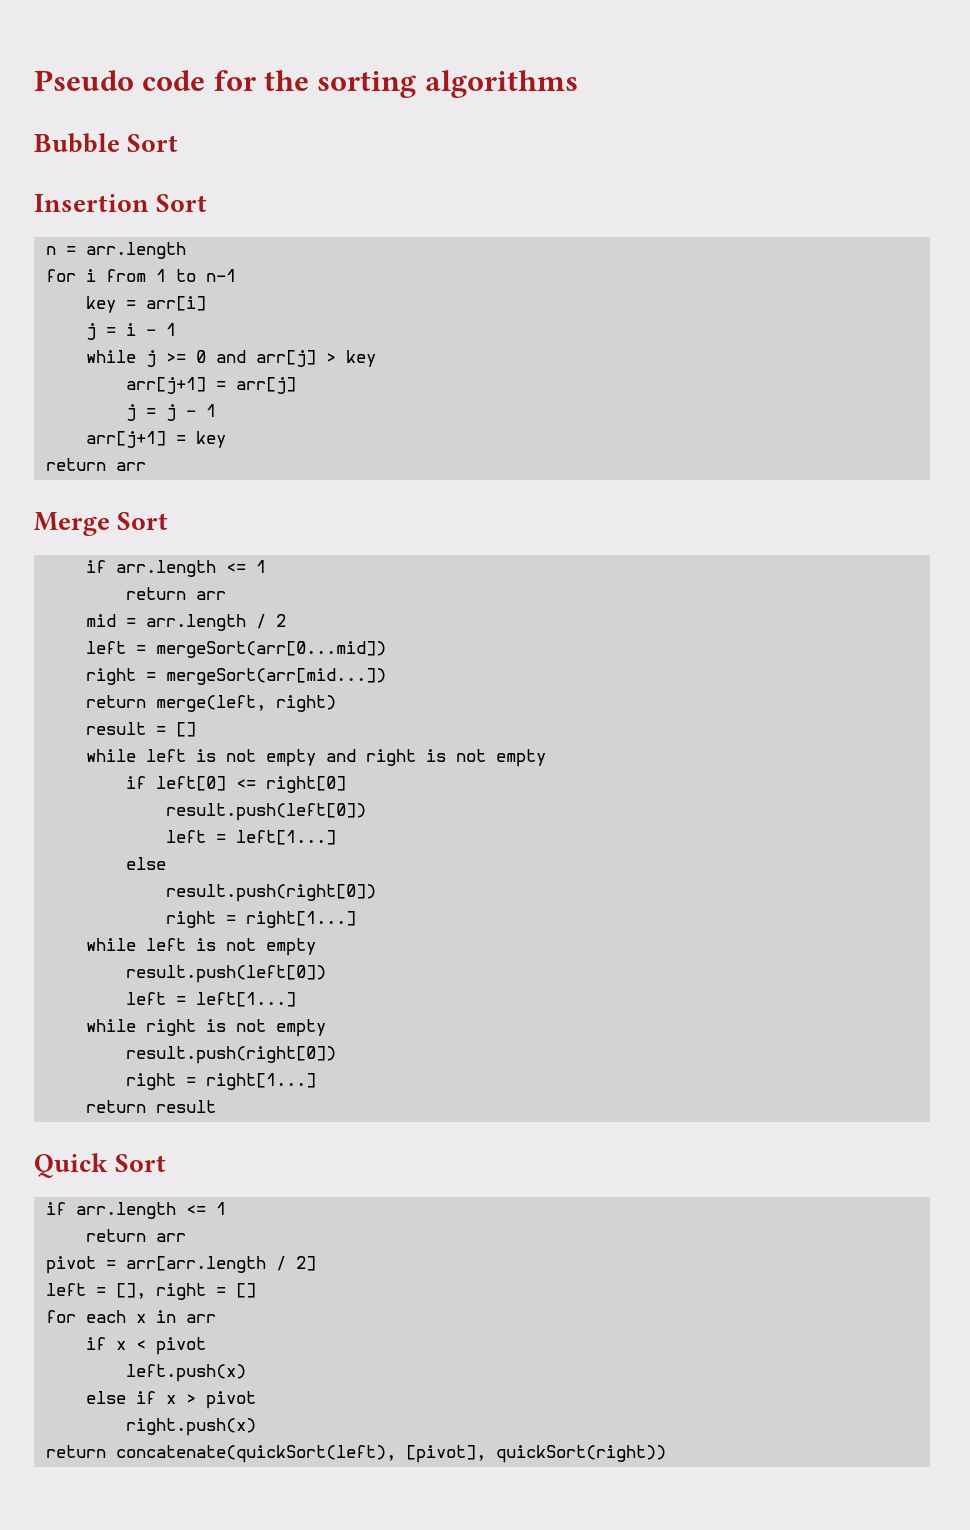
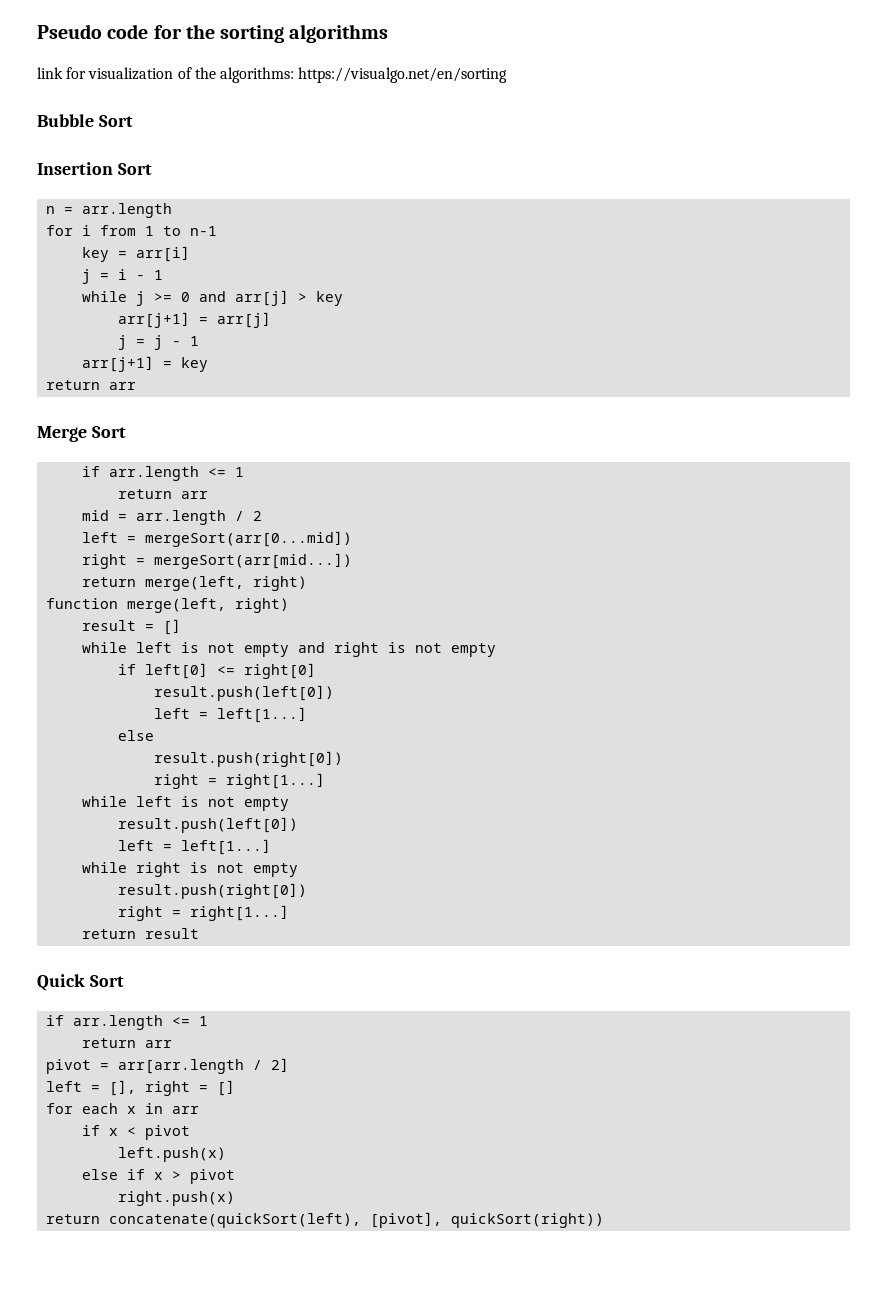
+ link for visualization of the algorithms: https://visualgo.net/en/sorting
+ function merge(left, right)

